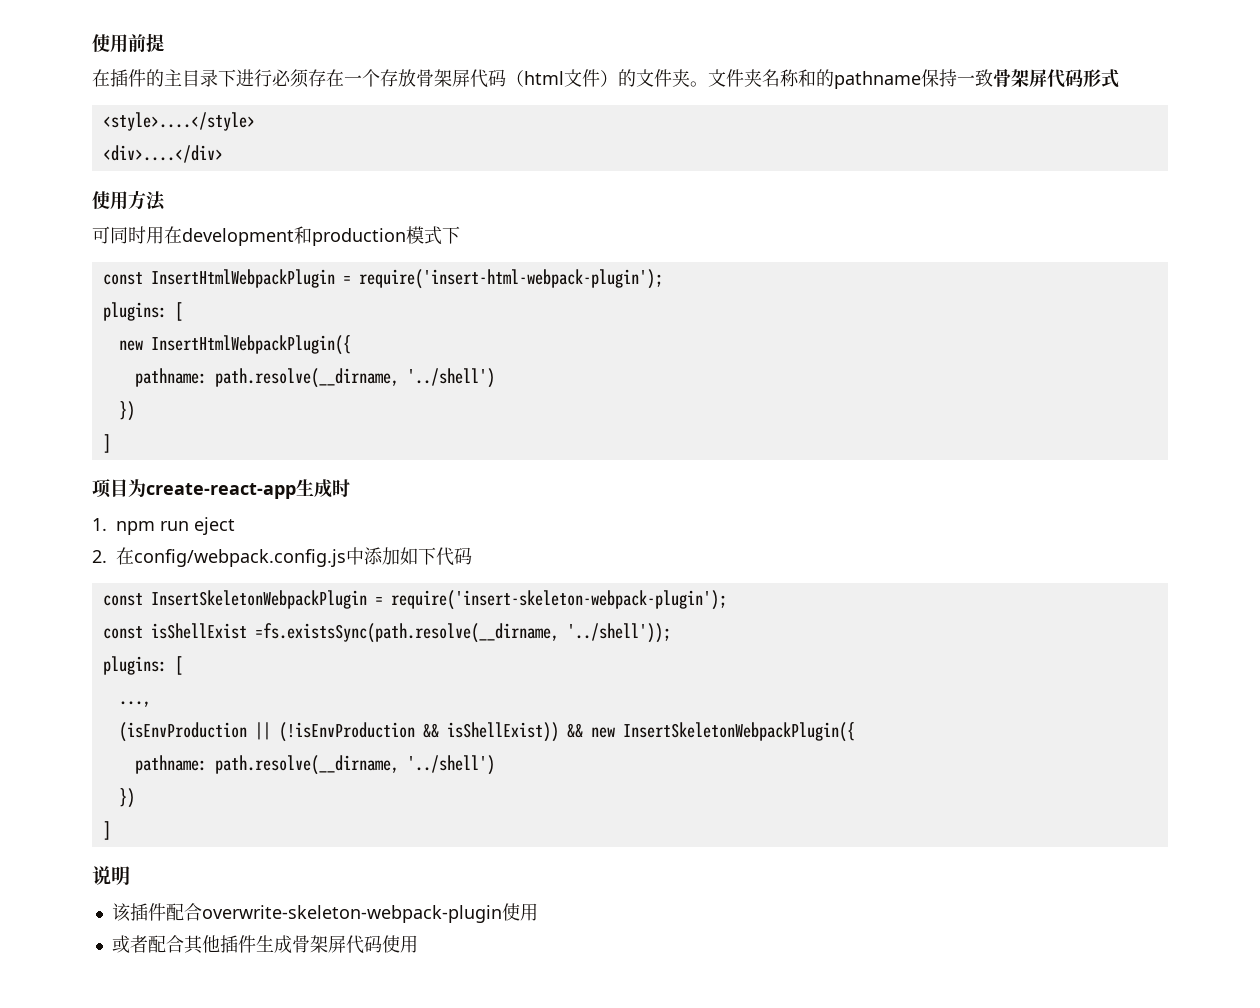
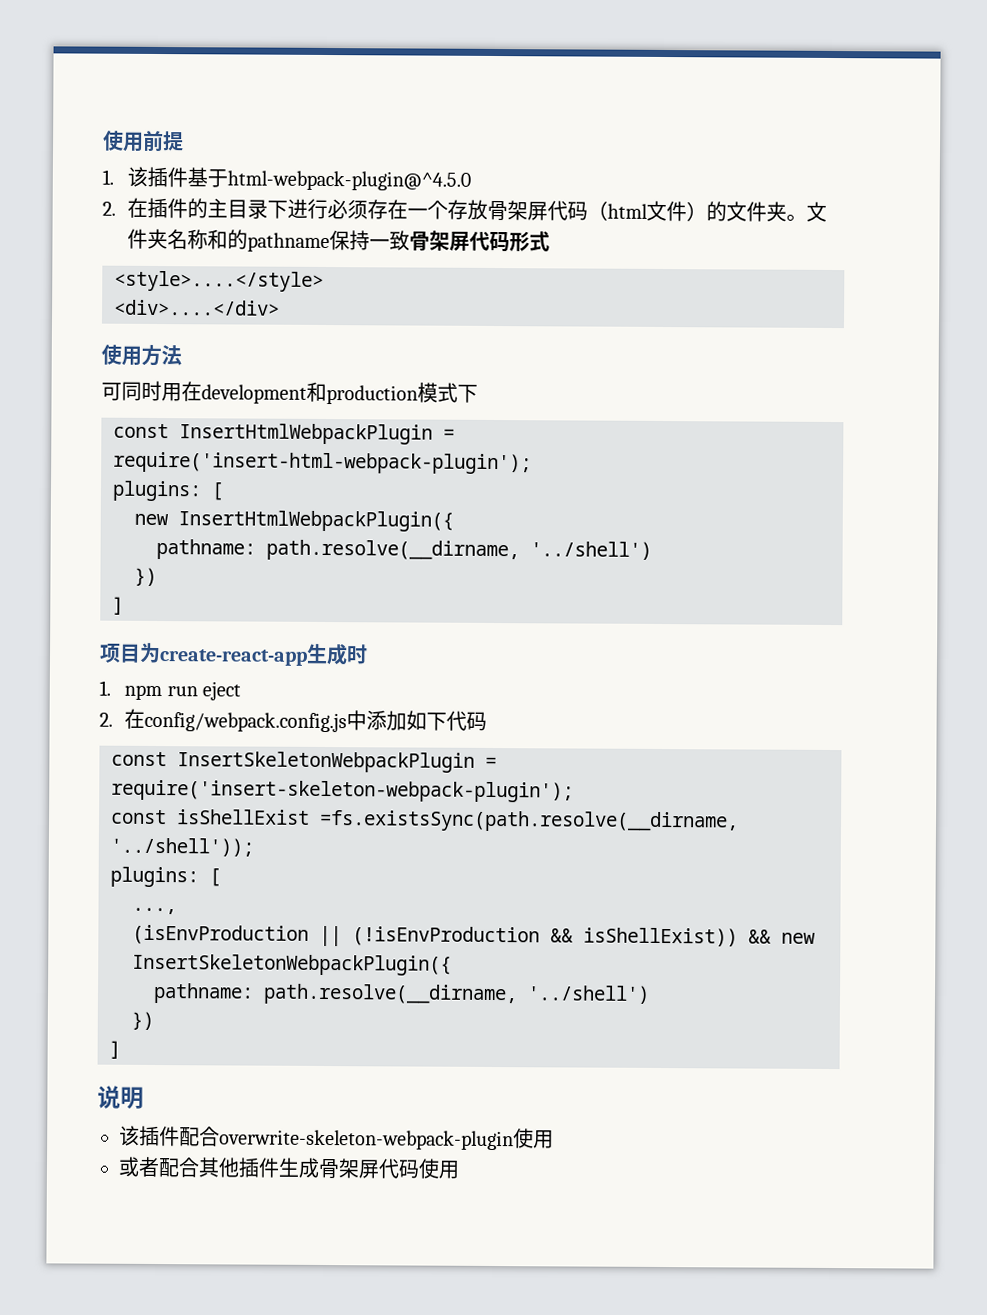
- 在插件的主目录下进行必须存在一个存放骨架屏代码（html文件）的文件夹。
+ 1.该插件基于html-webpack-plugin@^4.5.0
+ 2.在插件的主目录下进行必须存在一个存放骨架屏代码（html文件）的文件夹。

